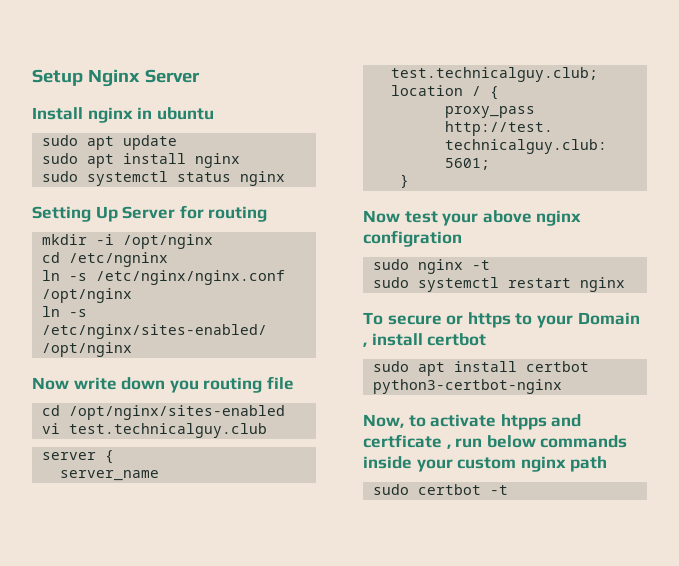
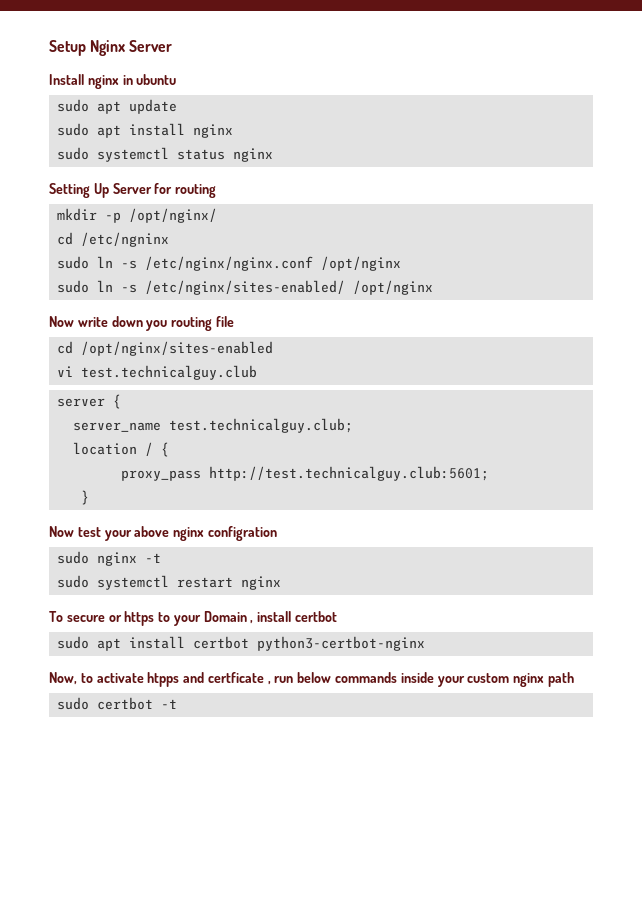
- mkdir -i /opt/nginx
+ mkdir -p /opt/nginx/
- ln -s /etc/nginx/nginx.conf /opt/nginx
+ sudo ln -s /etc/nginx/nginx.conf /opt/nginx
- ln -s /etc/nginx/sites-enabled/ /opt/nginx
+ sudo ln -s /etc/nginx/sites-enabled/ /opt/nginx

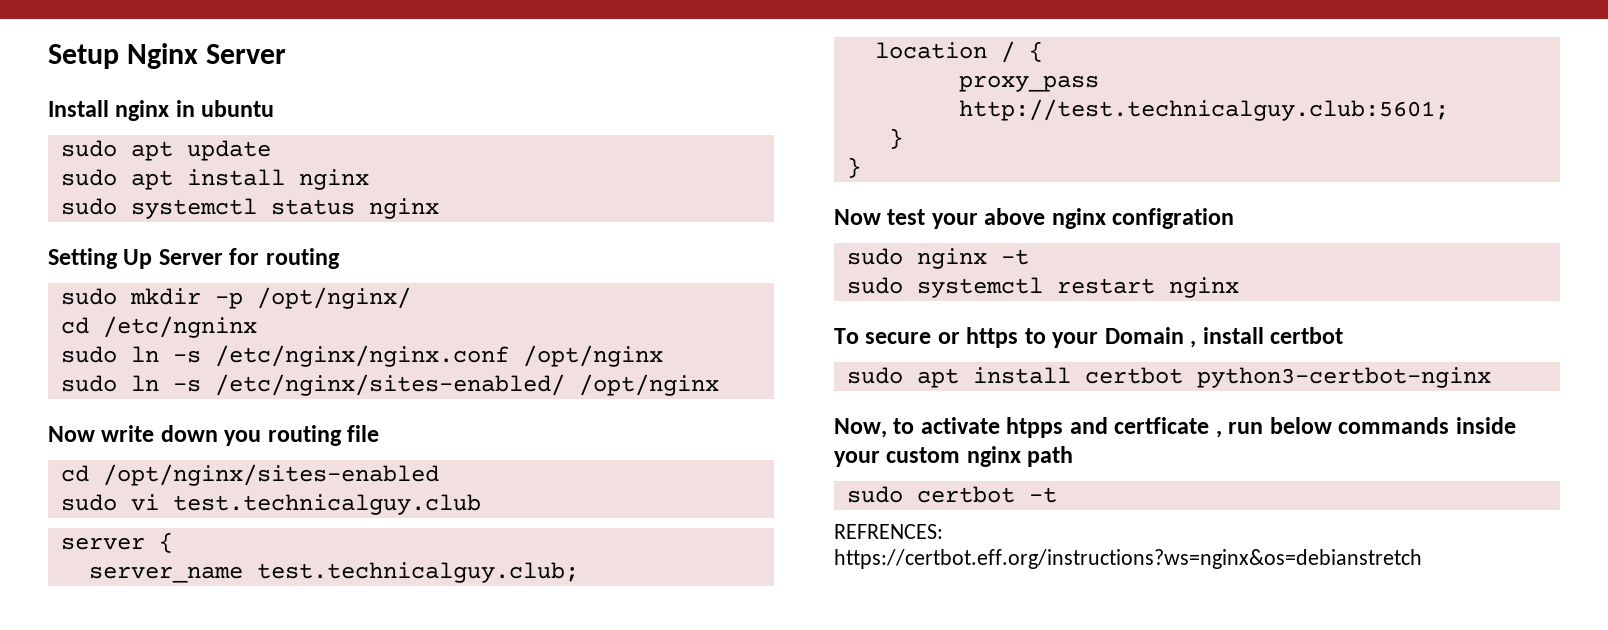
- mkdir -p /opt/nginx/
+ sudo mkdir -p /opt/nginx/
- vi test.technicalguy.club
+ sudo vi test.technicalguy.club
  proxy_pass http://test.technicalguy.club:5601;
+ }
+ REFRENCES:
+ https://certbot.eff.org/instructions?ws=nginx&os=debianstretch

